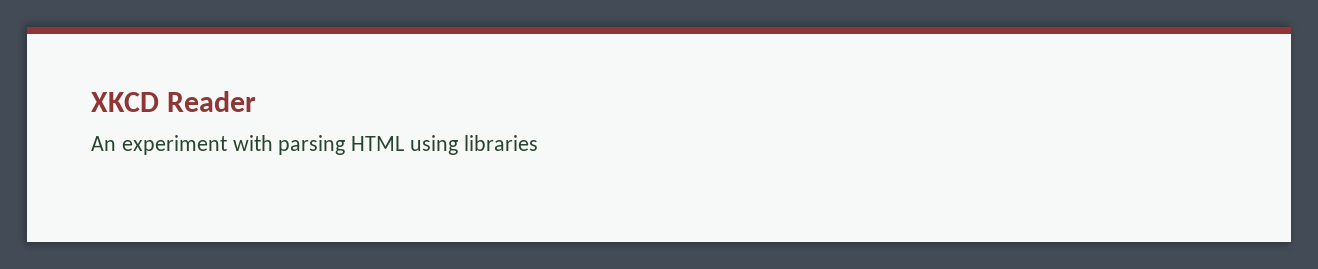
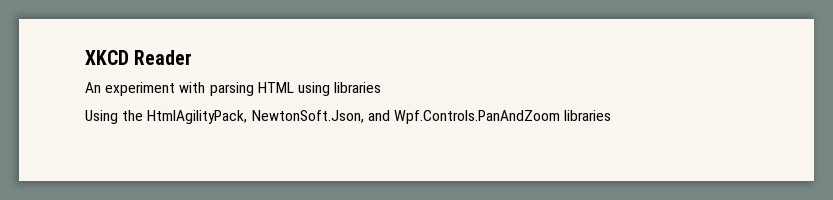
+ Using the HtmlAgilityPack, NewtonSoft.Json, and Wpf.Controls.PanAndZoom libraries

